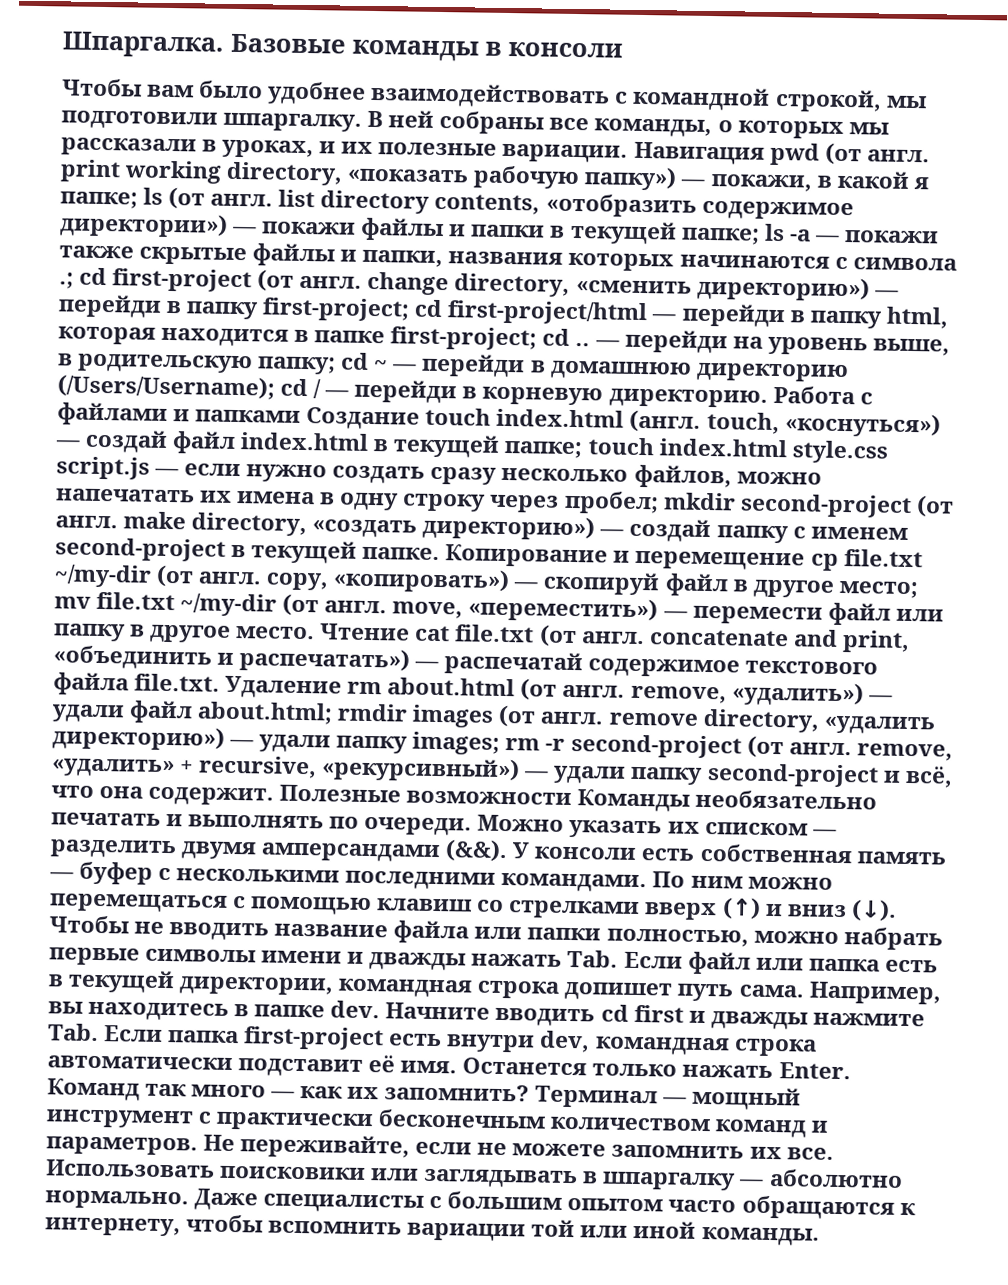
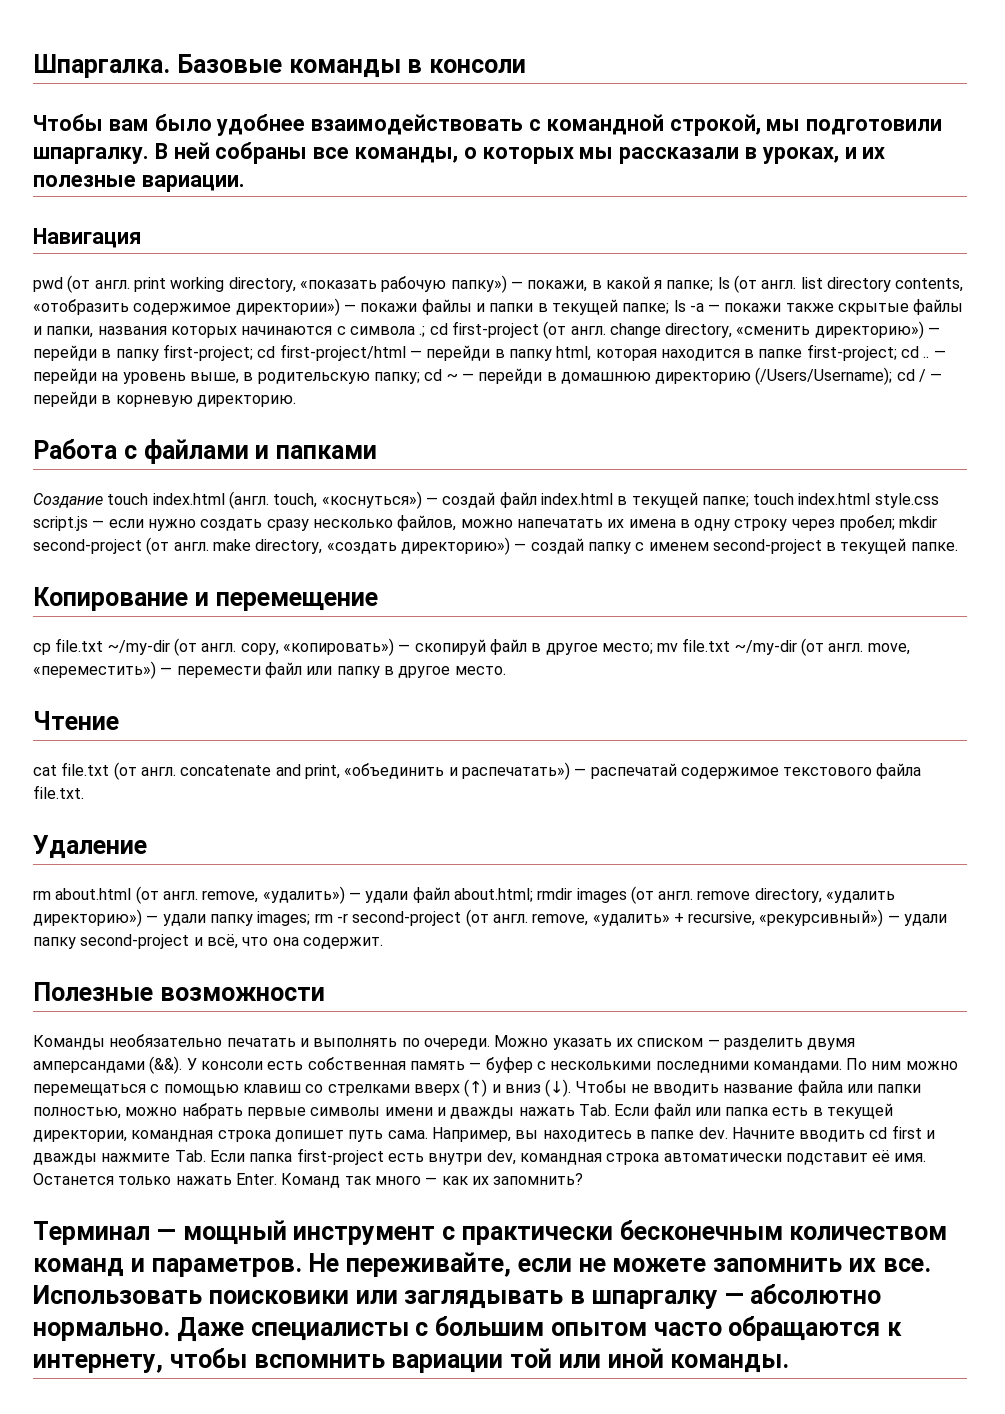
- В ней собраны все команды, о которых мы рассказали в уроках, и их полезные вариации. Навигация pwd (от англ. print working directory, «показать рабочую папку») — покажи, в какой я папке;
+ В ней собраны все команды, о которых мы рассказали в уроках, и их полезные вариации.
+ Навигация
+ pwd (от англ. print working directory, «показать рабочую папку») — покажи, в какой я папке;
- cd / — перейди в корневую директорию. Работа с файлами и папками Создание touch index.html (англ. touch, «коснуться») — создай файл index.html в текущей папке;
+ cd / — перейди в корневую директорию.
+ Работа с файлами и папками
+ Создание touch index.html (англ. touch, «коснуться») — создай файл index.html в текущей папке;
- mkdir second-project (от англ. make directory, «создать директорию») — создай папку с именем second-project в текущей папке. Копирование и перемещение cp file.txt ~/my-dir (от англ. copy, «копировать») — скопируй файл в другое место;
+ mkdir second-project (от англ. make directory, «создать директорию») — создай папку с именем second-project в текущей папке.
+ Копирование и перемещение
+ cp file.txt ~/my-dir (от англ. copy, «копировать») — скопируй файл в другое место;
- mv file.txt ~/my-dir (от англ. move, «переместить») — перемести файл или папку в другое место. Чтение cat file.txt (от англ. concatenate and print, «объединить и распечатать») — распечатай содержимое текстового файла file.txt. Удаление rm about.html (от англ. remove, «удалить») — удали файл about.html;
+ mv file.txt ~/my-dir (от англ. move, «переместить») — перемести файл или папку в другое место.
+ Чтение
+ cat file.txt (от англ. concatenate and print, «объединить и распечатать») — распечатай содержимое текстового файла file.txt.
+ Удаление
+ rm about.html (от англ. remove, «удалить») — удали файл about.html;
- rm -r second-project (от англ. remove, «удалить» + recursive, «рекурсивный») — удали папку second-project и всё, что она содержит. Полезные возможности Команды необязательно печатать и выполнять по очереди.
+ rm -r second-project (от англ. remove, «удалить» + recursive, «рекурсивный») — удали папку second-project и всё, что она содержит.
+ Полезные возможности
+ Команды необязательно печатать и выполнять по очереди.
- Команд так много — как их запомнить? Терминал — мощный инструмент с практически бесконечным количеством команд и параметров.
+ Команд так много — как их запомнить?
+ Терминал — мощный инструмент с практически бесконечным количеством команд и параметров.

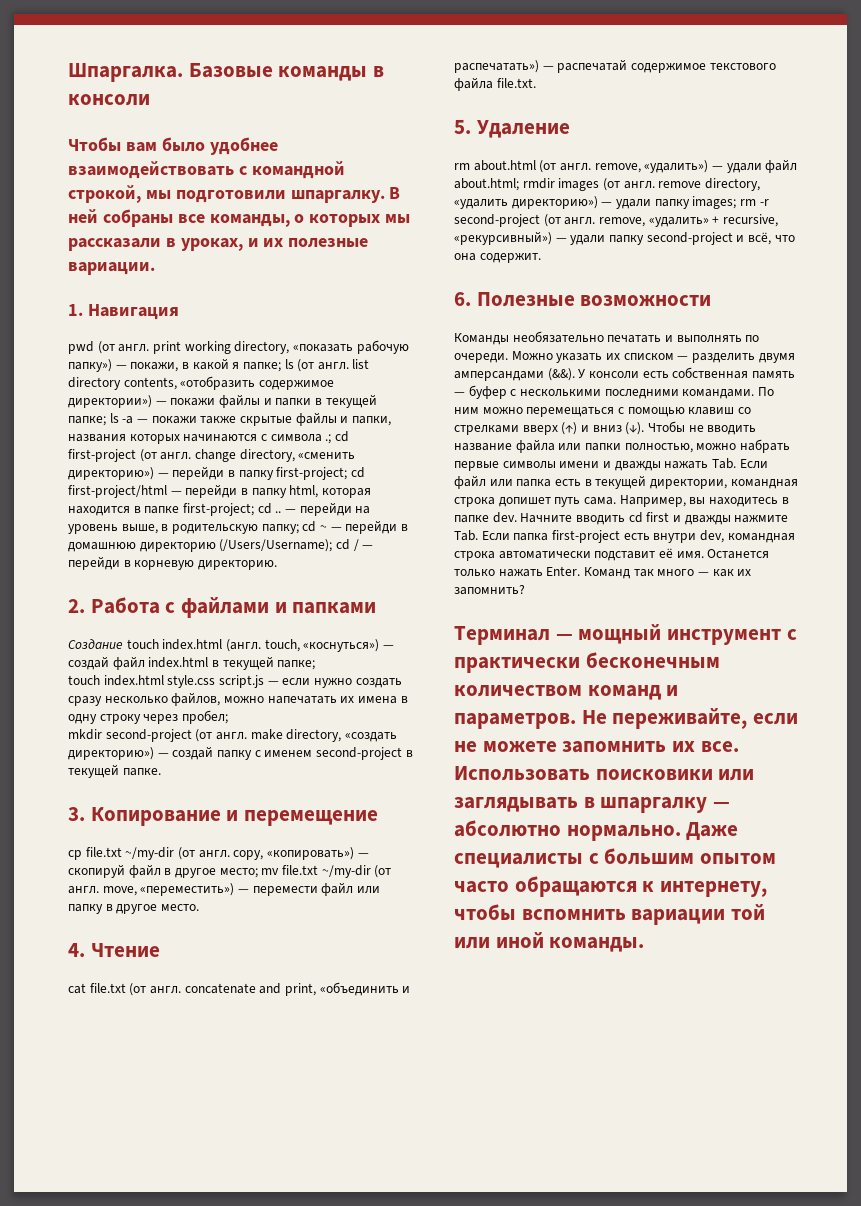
- Навигация
+ 1. Навигация
- Работа с файлами и папками
+ 2. Работа с файлами и папками
- Создание touch index.html (англ. touch, «коснуться») — создай файл index.html в текущей папке; touch index.html style.css script.js — если нужно создать сразу несколько файлов, можно напечатать их имена в одну строку через пробел; mkdir second-project (от англ. make directory, «создать директорию») — создай папку с именем second-project в текущей папке.
+ Создание touch index.html (англ. touch, «коснуться») — создай файл index.html в текущей папке;
+ touch index.html style.css script.js — если нужно создать сразу несколько файлов, можно напечатать их имена в одну строку через пробел;
+ mkdir second-project (от англ. make directory, «создать директорию») — создай папку с именем second-project в текущей папке.
- Копирование и перемещение
+ 3. Копирование и перемещение
- Чтение
+ 4. Чтение
- Удаление
+ 5. Удаление
- Полезные возможности
+ 6. Полезные возможности

